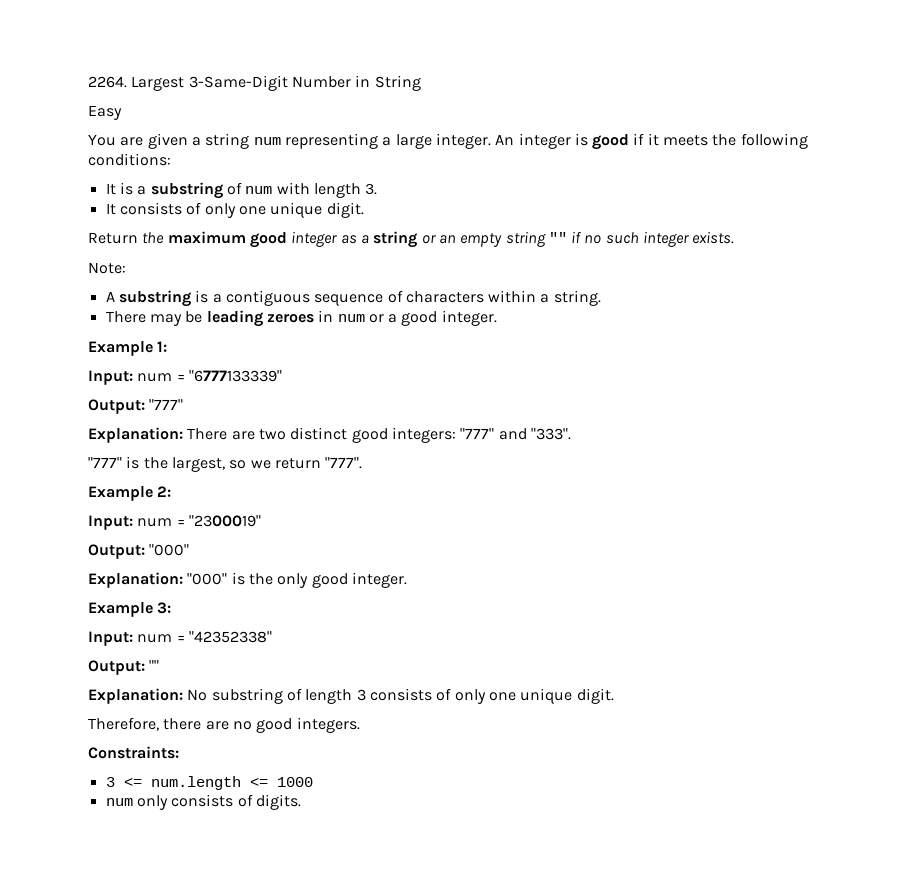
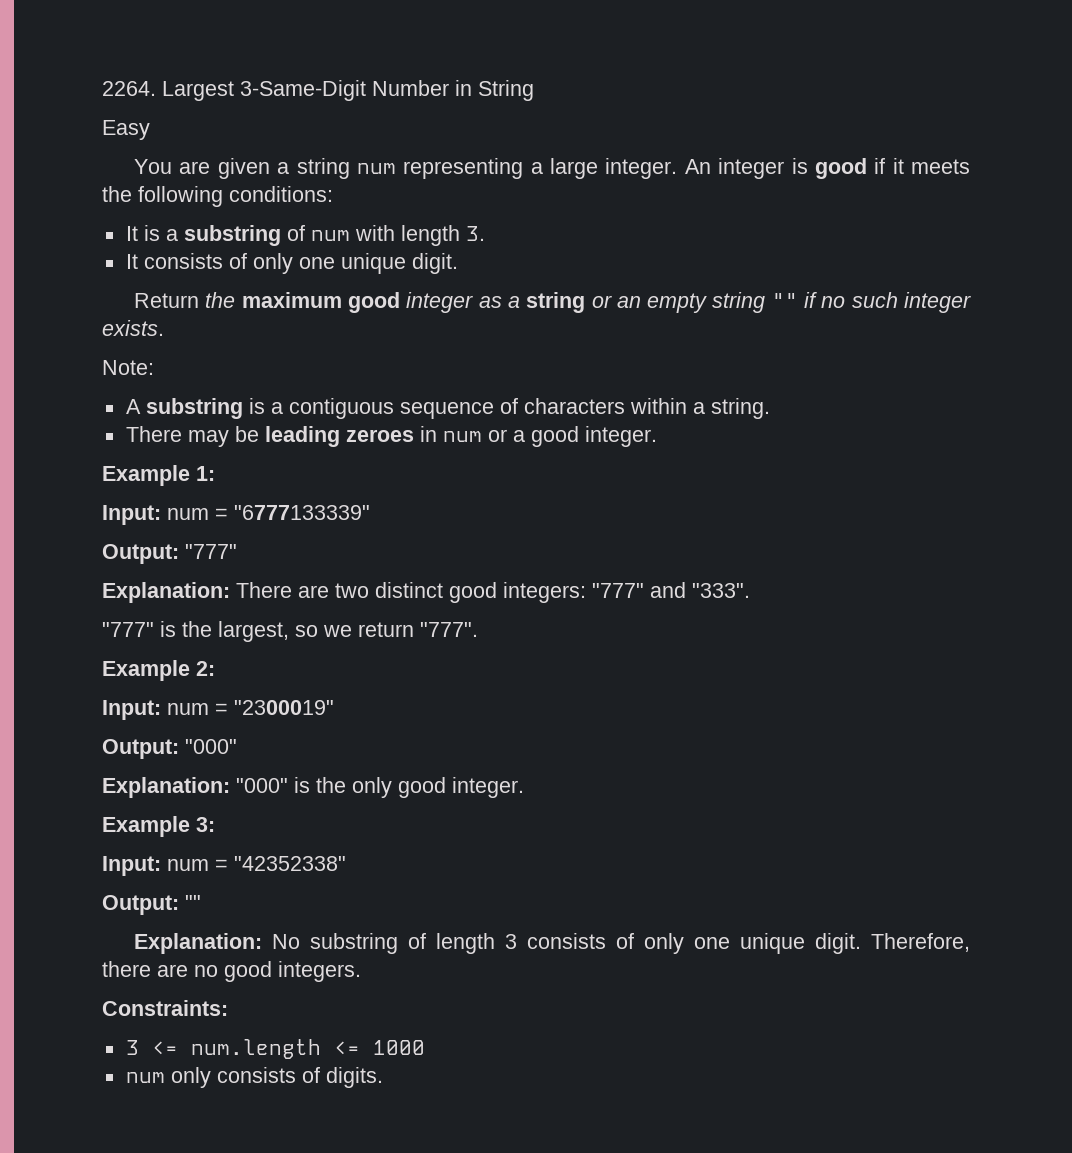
- Explanation: No substring of length 3 consists of only one unique digit.
- Therefore, there are no good integers.
+ Explanation: No substring of length 3 consists of only one unique digit. Therefore, there are no good integers.

